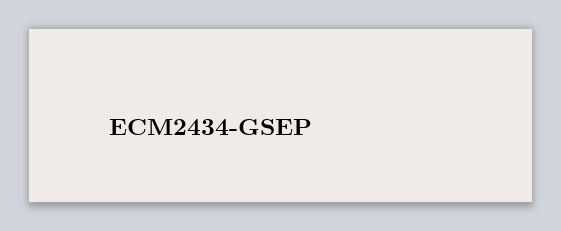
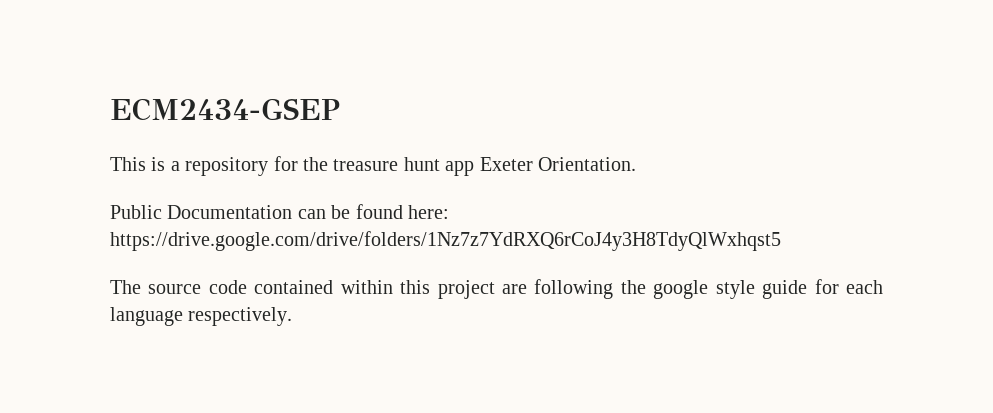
+ This is a repository for the treasure hunt app Exeter Orientation.
+ Public Documentation can be found here: https://drive.google.com/drive/folders/1Nz7z7YdRXQ6rCoJ4y3H8TdyQlWxhqst5
+ The source code contained within this project are following the google style guide for each language respectively.

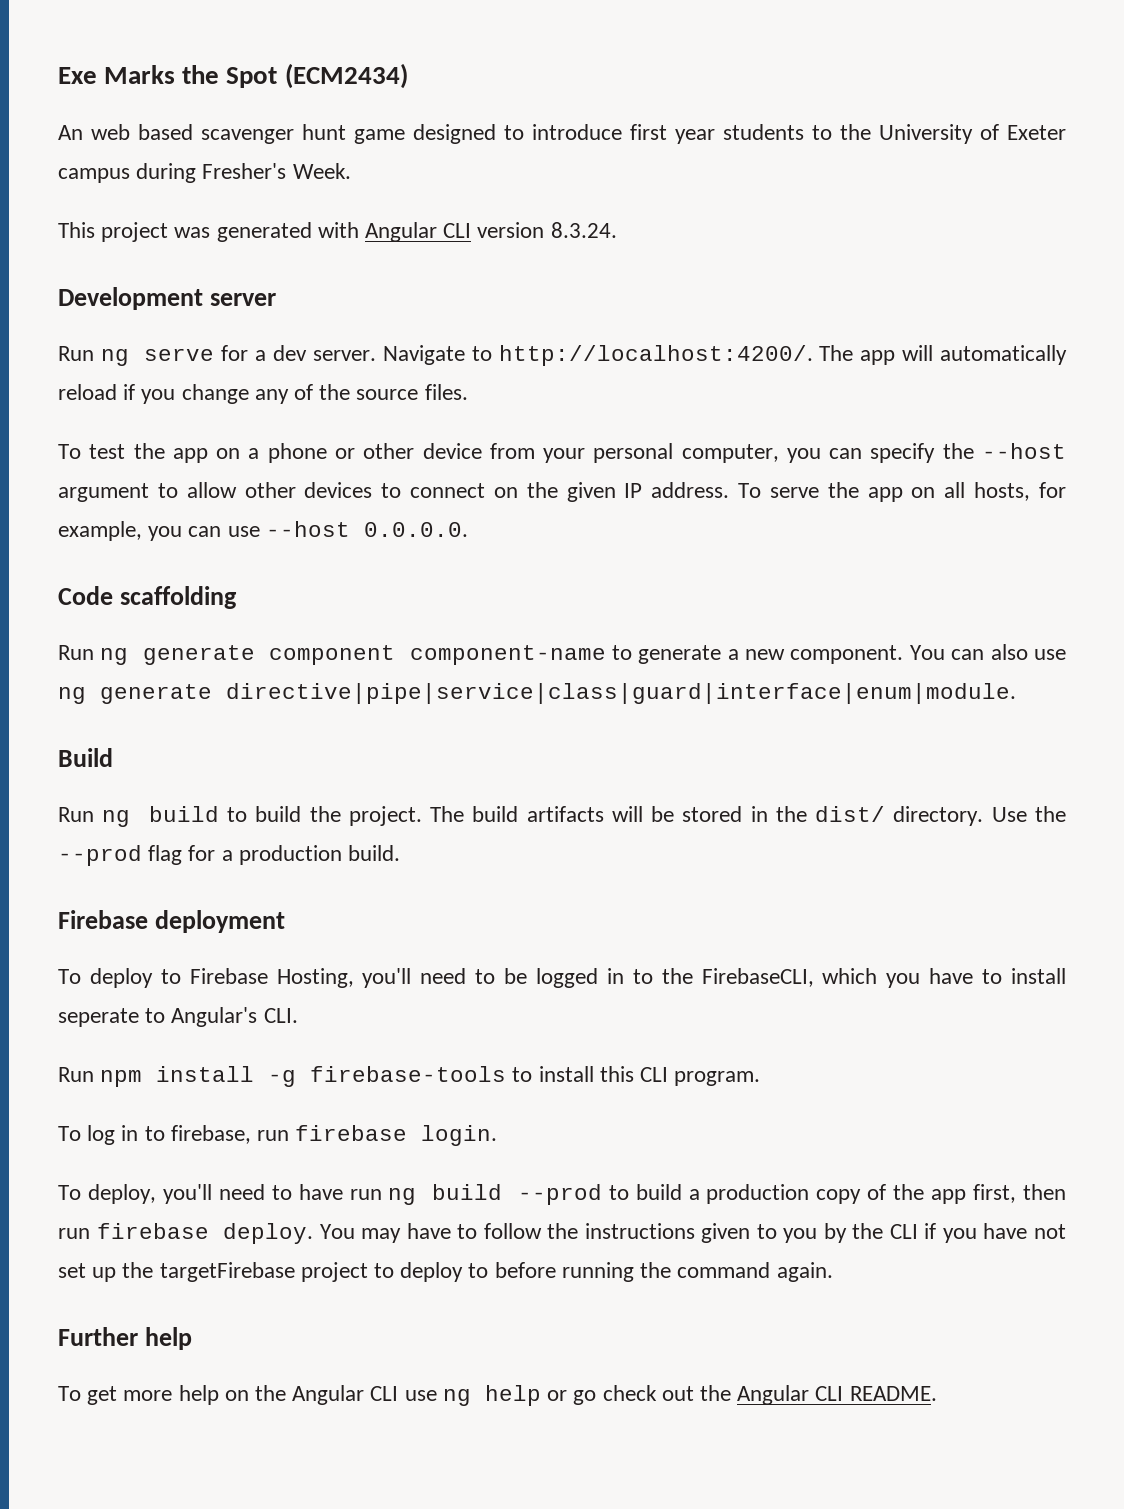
- ECM2434-GSEP
- This is a repository for the treasure hunt app Exeter Orientation.
- Public Documentation can be found here: https://drive.google.com/drive/folders/1Nz7z7YdRXQ6rCoJ4y3H8TdyQlWxhqst5
- The source code contained within this project are following the google style guide for each language respectively.
+ Exe Marks the Spot (ECM2434)
+ An web based scavenger hunt game designed to introduce first year students to the University of Exeter campus during Fresher's Week.
+ This project was generated with Angular CLI version 8.3.24.
+ Development server
+ Run ng serve for a dev server. Navigate to http://localhost:4200/. The app will automatically reload if you change any of the source files.
+ To test the app on a phone or other device from your personal computer, you can specify the --host argument to allow other devices to connect on the given IP address. To serve the app on all hosts, for example, you can use --host 0.0.0.0.
+ Code scaffolding
+ Run ng generate component component-name to generate a new component. You can also use ng generate directive|pipe|service|class|guard|interface|enum|module.
+ Build
+ Run ng build to build the project. The build artifacts will be stored in the dist/ directory. Use the --prod flag for a production build.
+ Firebase deployment
+ To deploy to Firebase Hosting, you'll need to be logged in to the FirebaseCLI, which you have to install seperate to Angular's CLI.
+ Run npm install -g firebase-tools to install this CLI program.
+ To log in to firebase, run firebase login.
+ To deploy, you'll need to have run ng build --prod to build a production copy of the app first, then run firebase deploy. You may have to follow the instructions given to you by the CLI if you have not set up the targetFirebase project to deploy to before running the command again.
+ Further help
+ To get more help on the Angular CLI use ng help or go check out the Angular CLI README.

